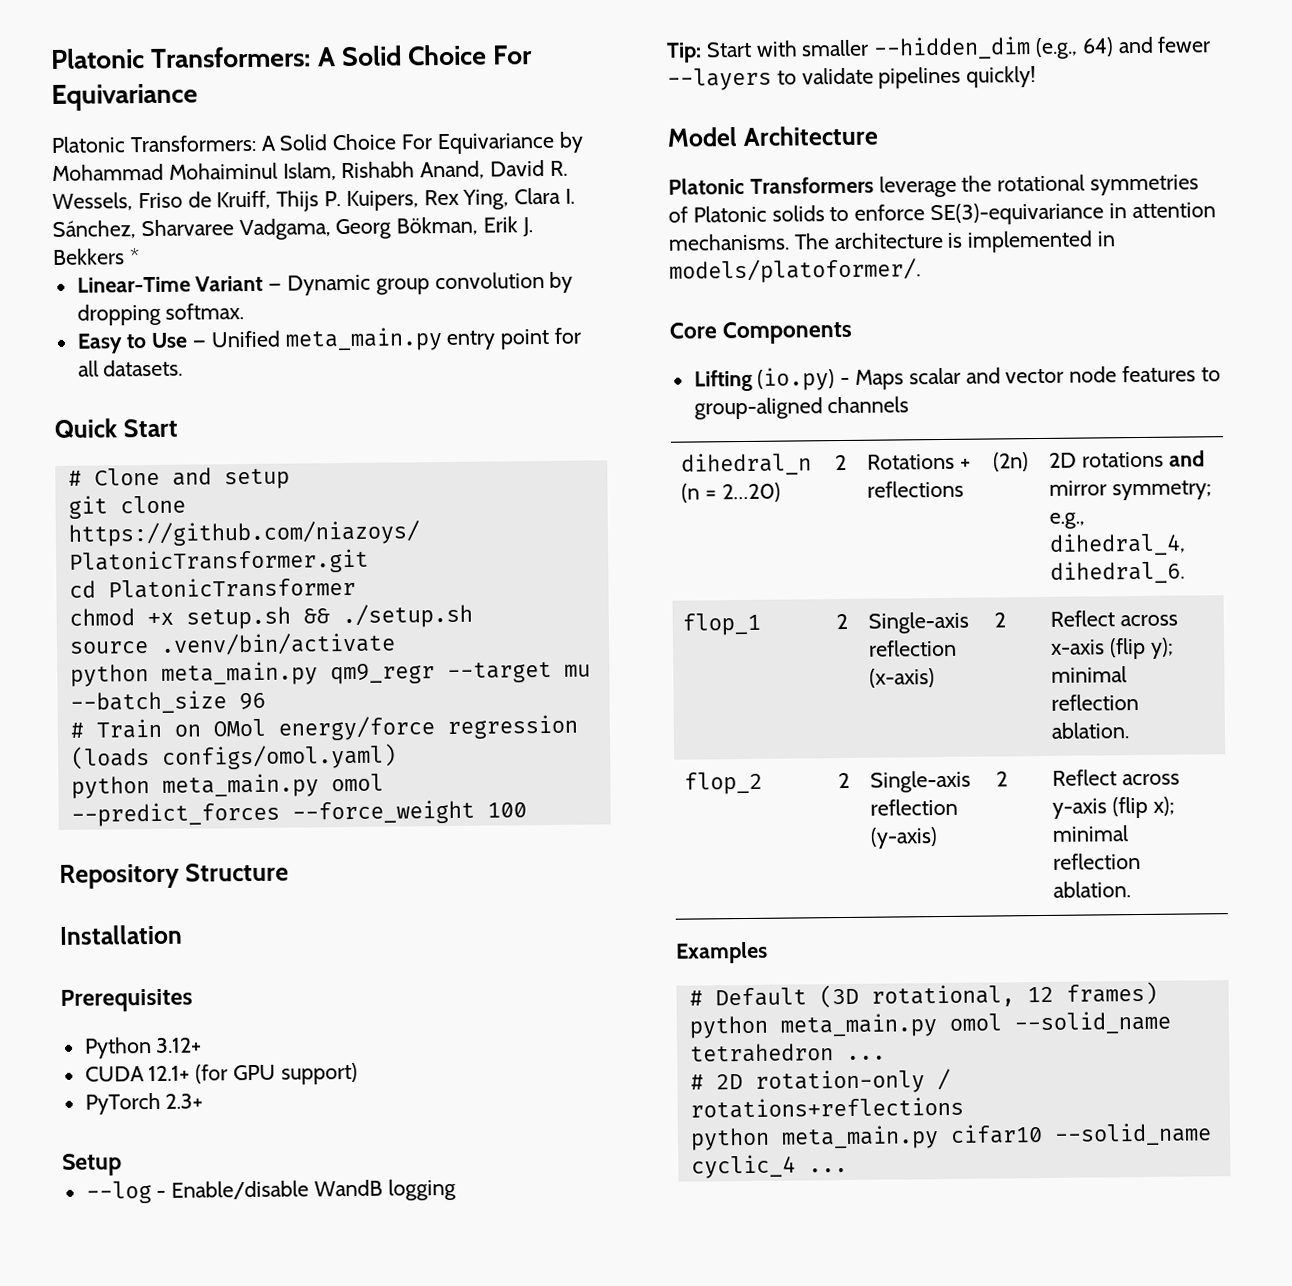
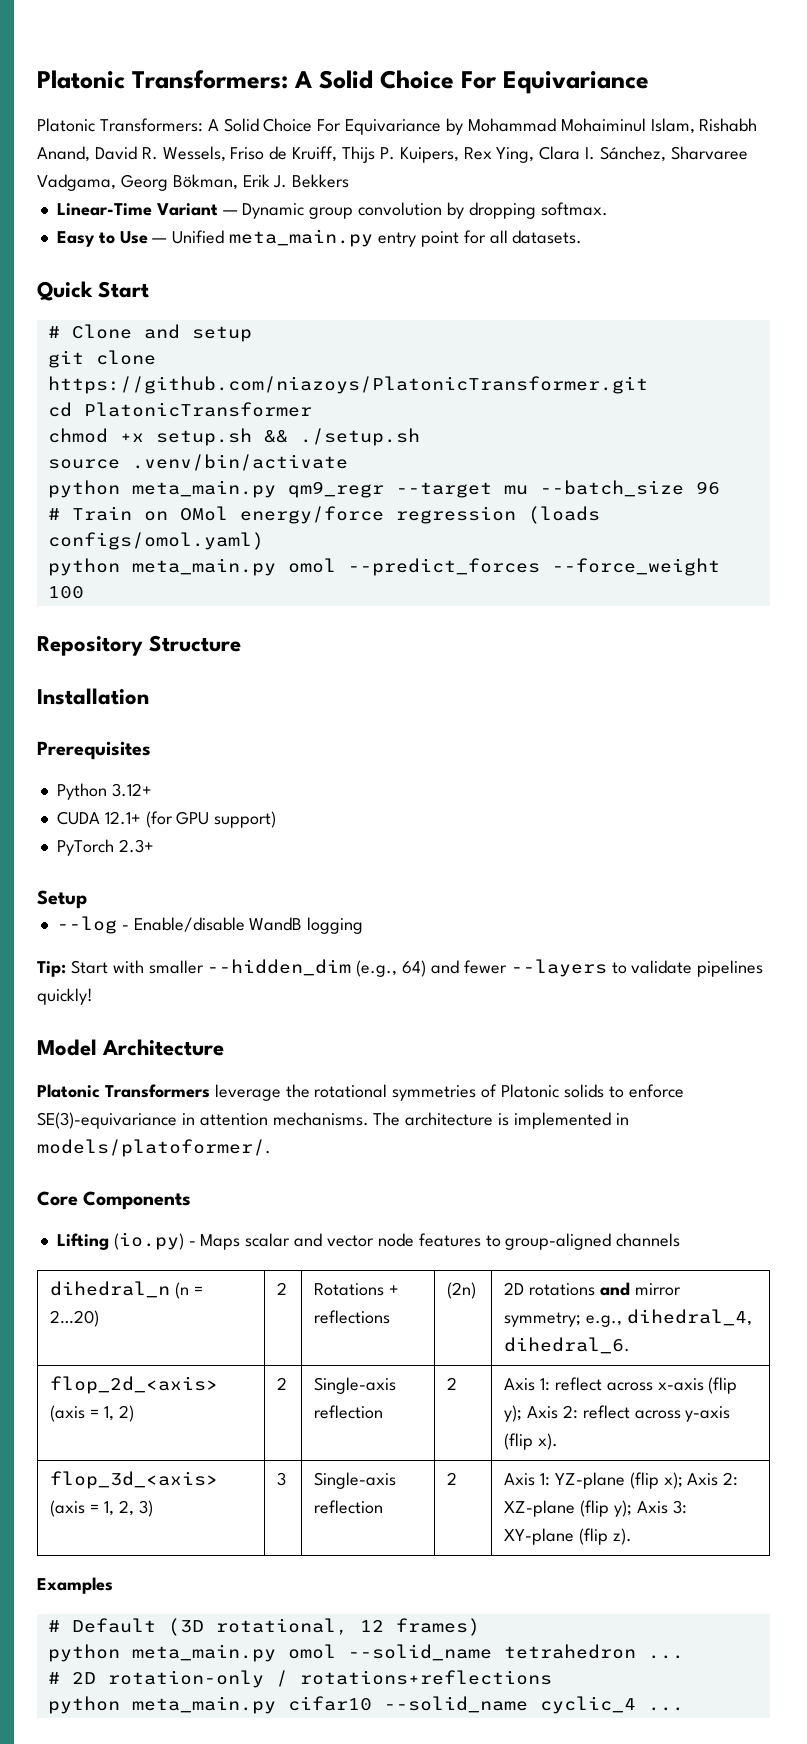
- Platonic Transformers: A Solid Choice For Equivariance by Mohammad Mohaiminul Islam, Rishabh Anand, David R. Wessels, Friso de Kruiff, Thijs P. Kuipers, Rex Ying, Clara I. Sánchez, Sharvaree Vadgama, Georg Bökman, Erik J. Bekkers *
+ Platonic Transformers: A Solid Choice For Equivariance by Mohammad Mohaiminul Islam, Rishabh Anand, David R. Wessels, Friso de Kruiff, Thijs P. Kuipers, Rex Ying, Clara I. Sánchez, Sharvaree Vadgama, Georg Bökman, Erik J. Bekkers
- flop_1 | 2 | Single-axis reflection (x-axis) | 2 | Reflect across x-axis (flip y); minimal reflection ablation.
- flop_2 | 2 | Single-axis reflection (y-axis) | 2 | Reflect across y-axis (flip x); minimal reflection ablation.
+ flop_2d_<axis> (axis = 1, 2) | 2 | Single-axis reflection | 2 | Axis 1: reflect across x-axis (flip y); Axis 2: reflect across y-axis (flip x).
+ flop_3d_<axis> (axis = 1, 2, 3) | 3 | Single-axis reflection | 2 | Axis 1: YZ-plane (flip x); Axis 2: XZ-plane (flip y); Axis 3: XY-plane (flip z).

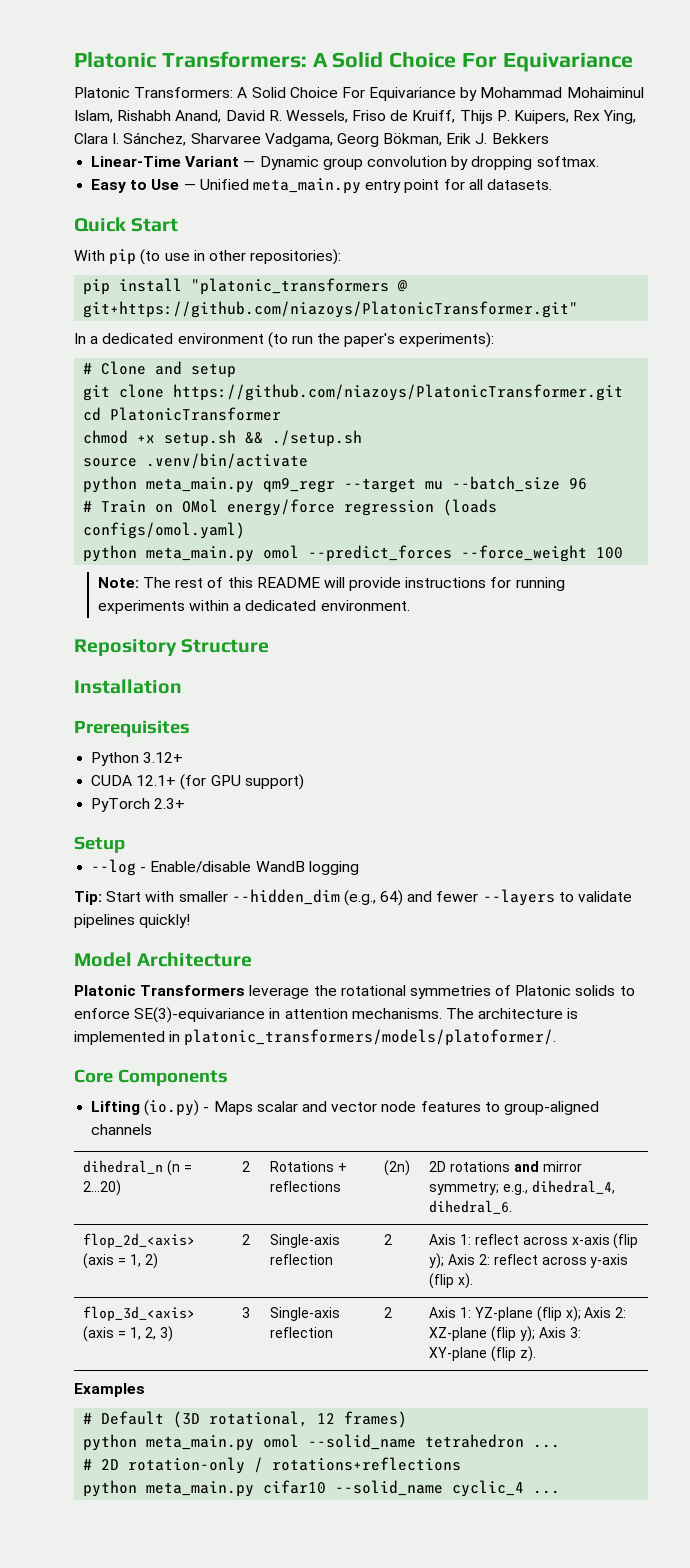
+ With pip (to use in other repositories):
+ pip install "platonic_transformers @ git+https://github.com/niazoys/PlatonicTransformer.git"
+ In a dedicated environment (to run the paper's experiments):
+ Note: The rest of this README will provide instructions for running experiments within a dedicated environment.
- The architecture is implemented in models/platoformer/.
+ The architecture is implemented in platonic_transformers/models/platoformer/.

